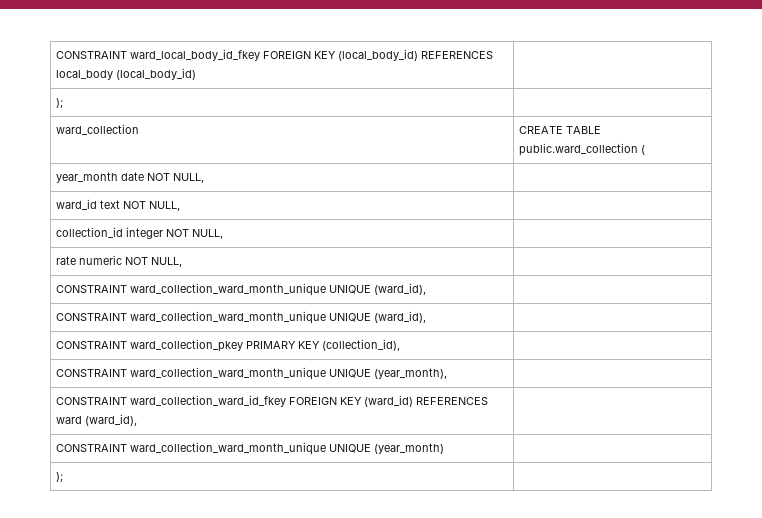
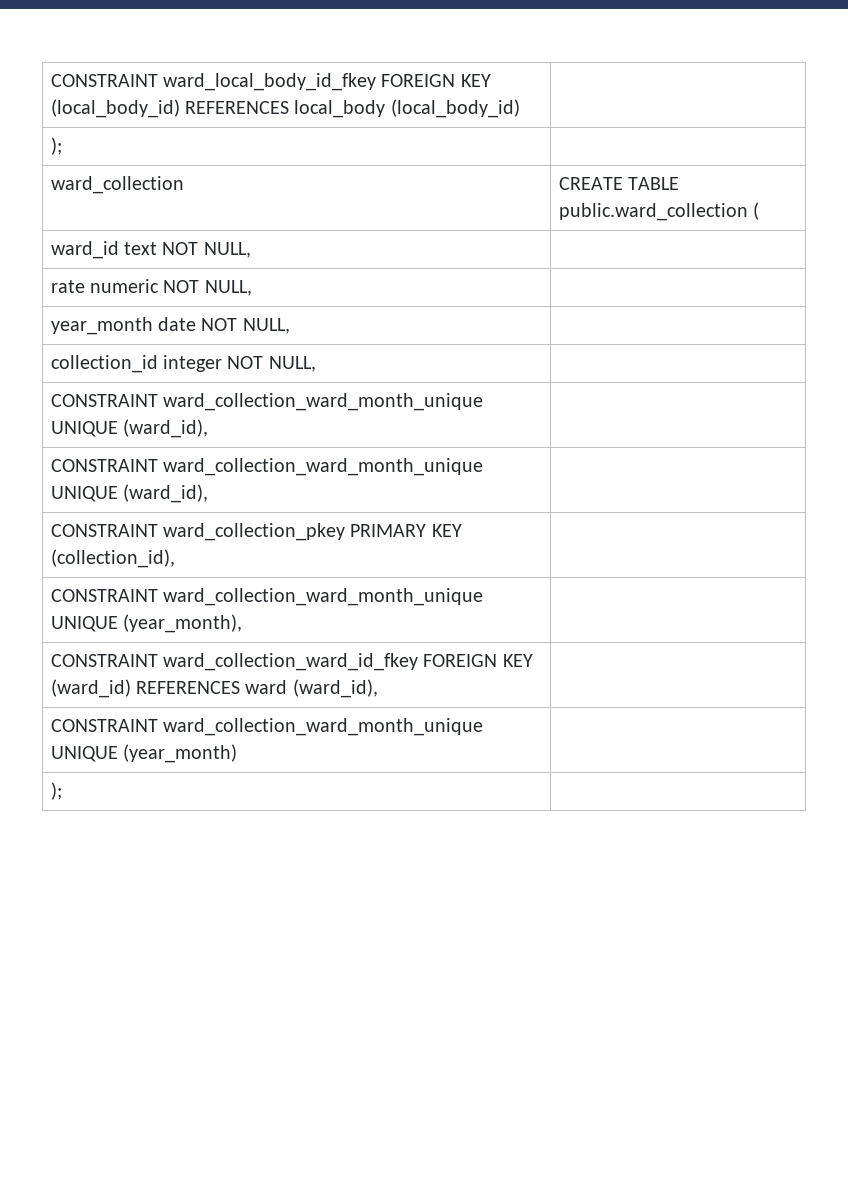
+ ward_id text NOT NULL, |
+ rate numeric NOT NULL, |
- ward_id text NOT NULL, |
- rate numeric NOT NULL, |

